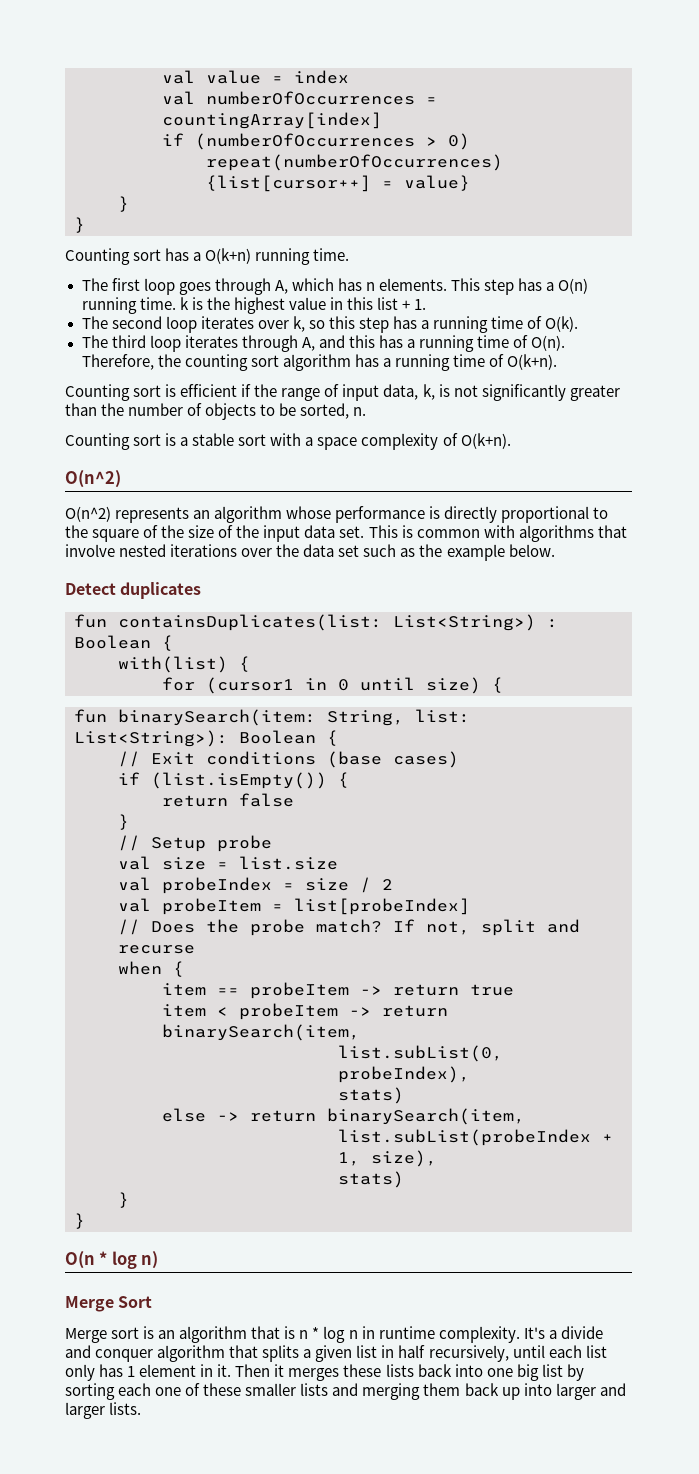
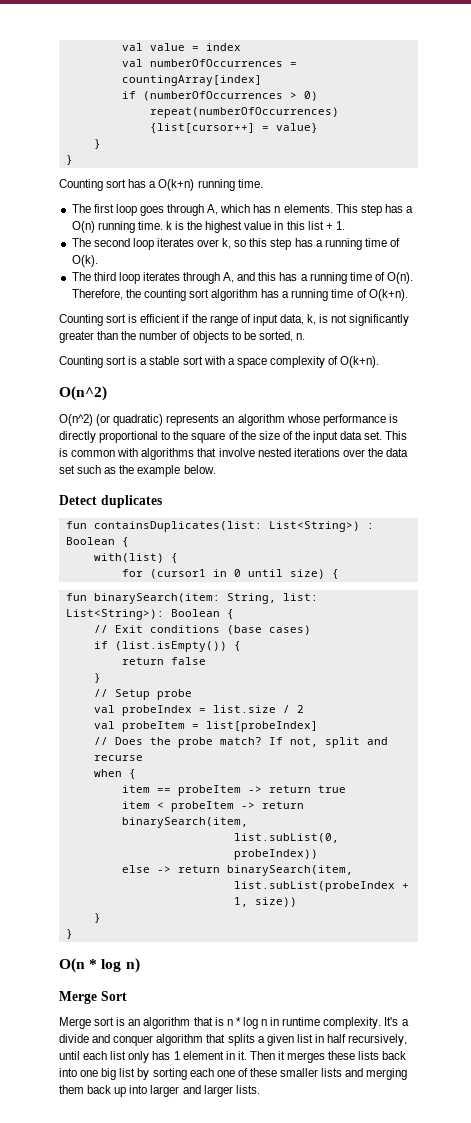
- O(n^2) represents an algorithm whose performance is directly proportional to the square of the size of the input data set.
+ O(n^2) (or quadratic) represents an algorithm whose performance is directly proportional to the square of the size of the input data set.
- val size = list.size
- val probeIndex = size / 2
+ val probeIndex = list.size / 2
- list.subList(0, probeIndex),
- stats)
+ list.subList(0, probeIndex))
- list.subList(probeIndex + 1, size),
- stats)
+ list.subList(probeIndex + 1, size))

